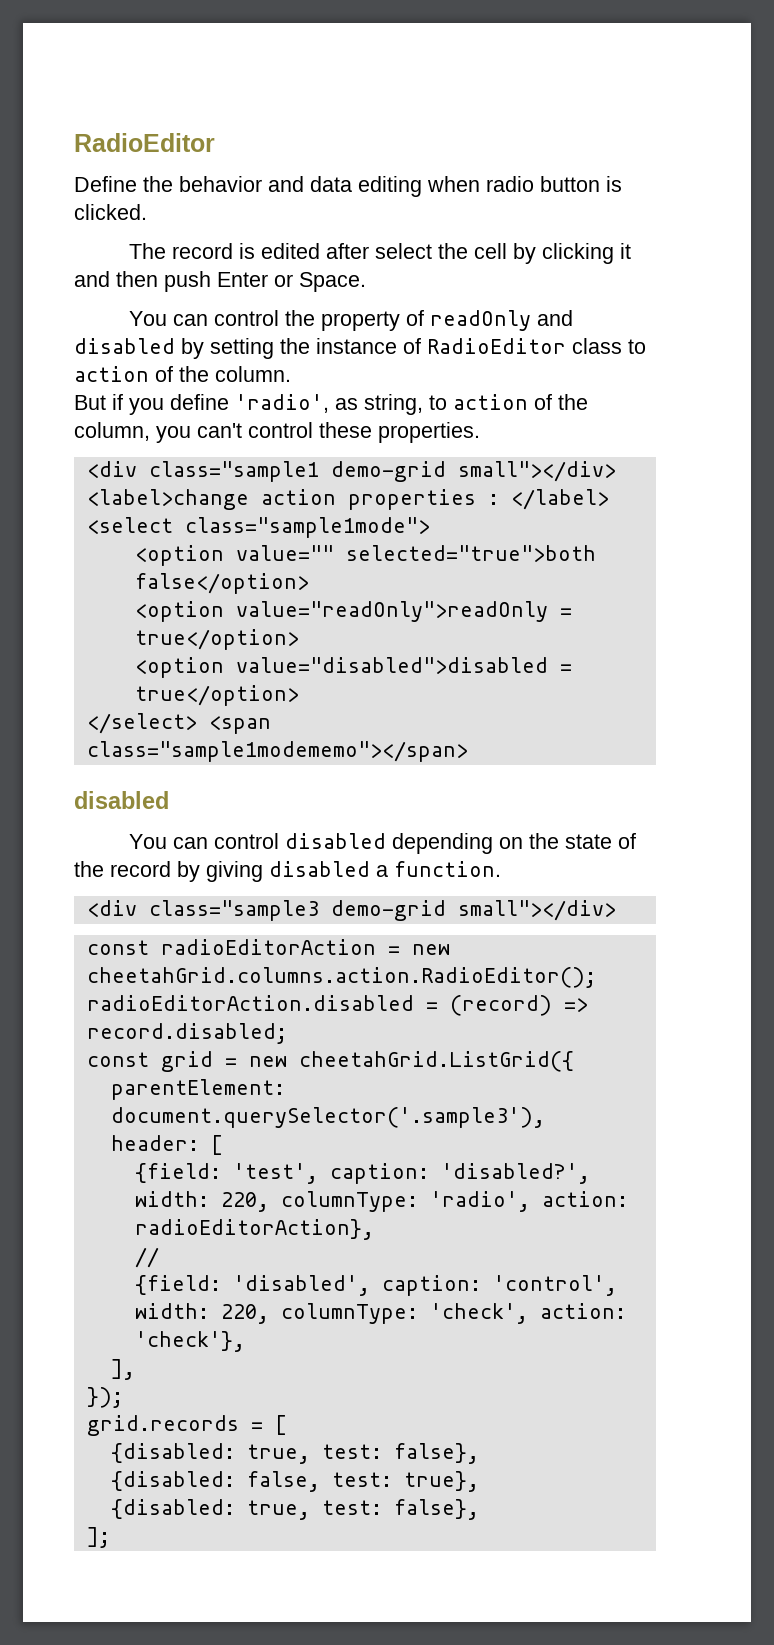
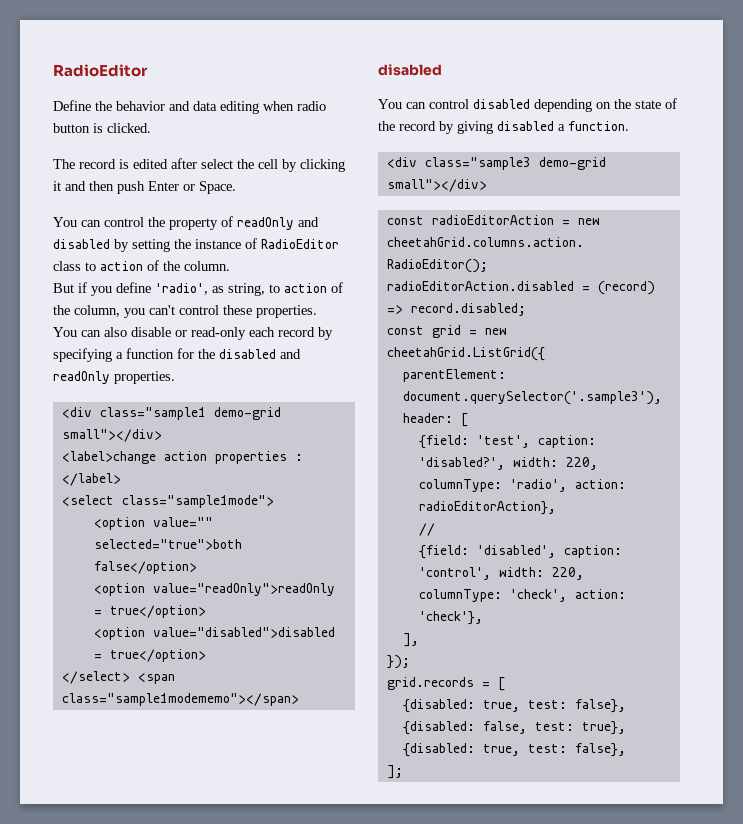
+ You can also disable or read-only each record by specifying a function for the disabled and readOnly properties.

